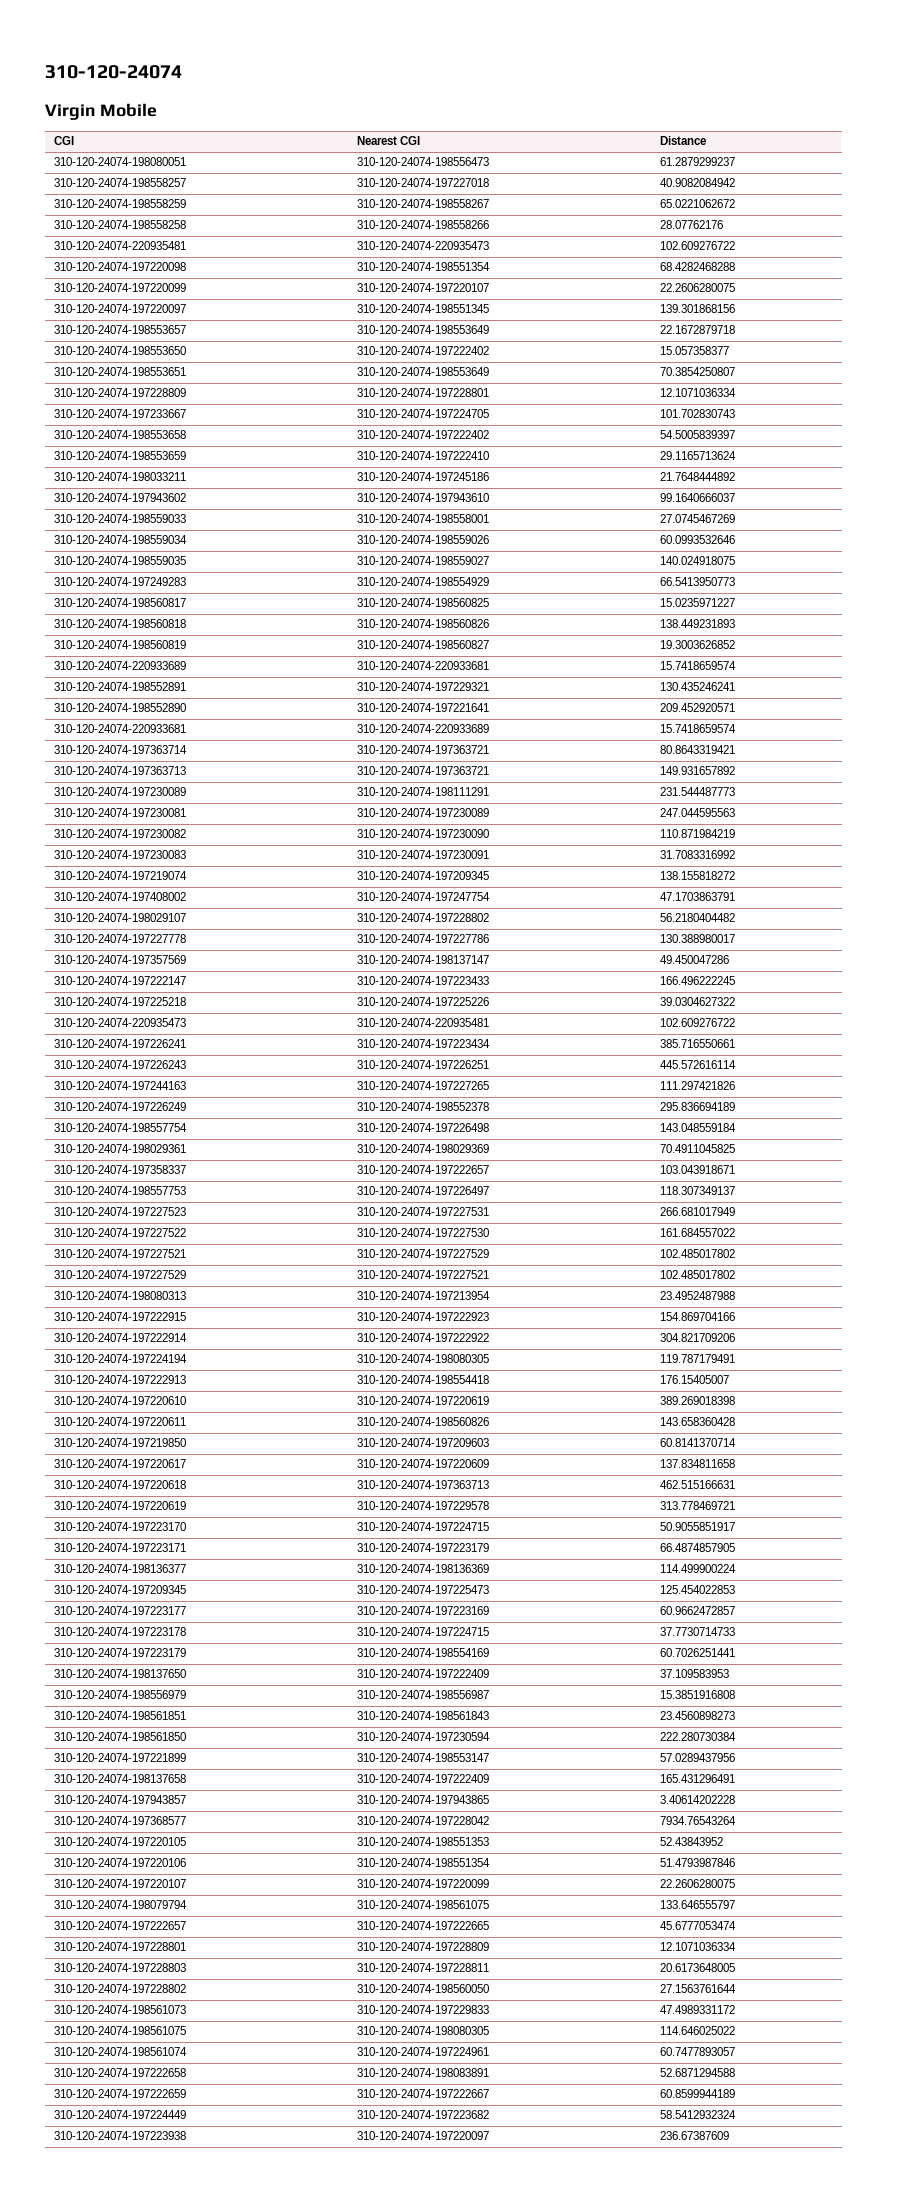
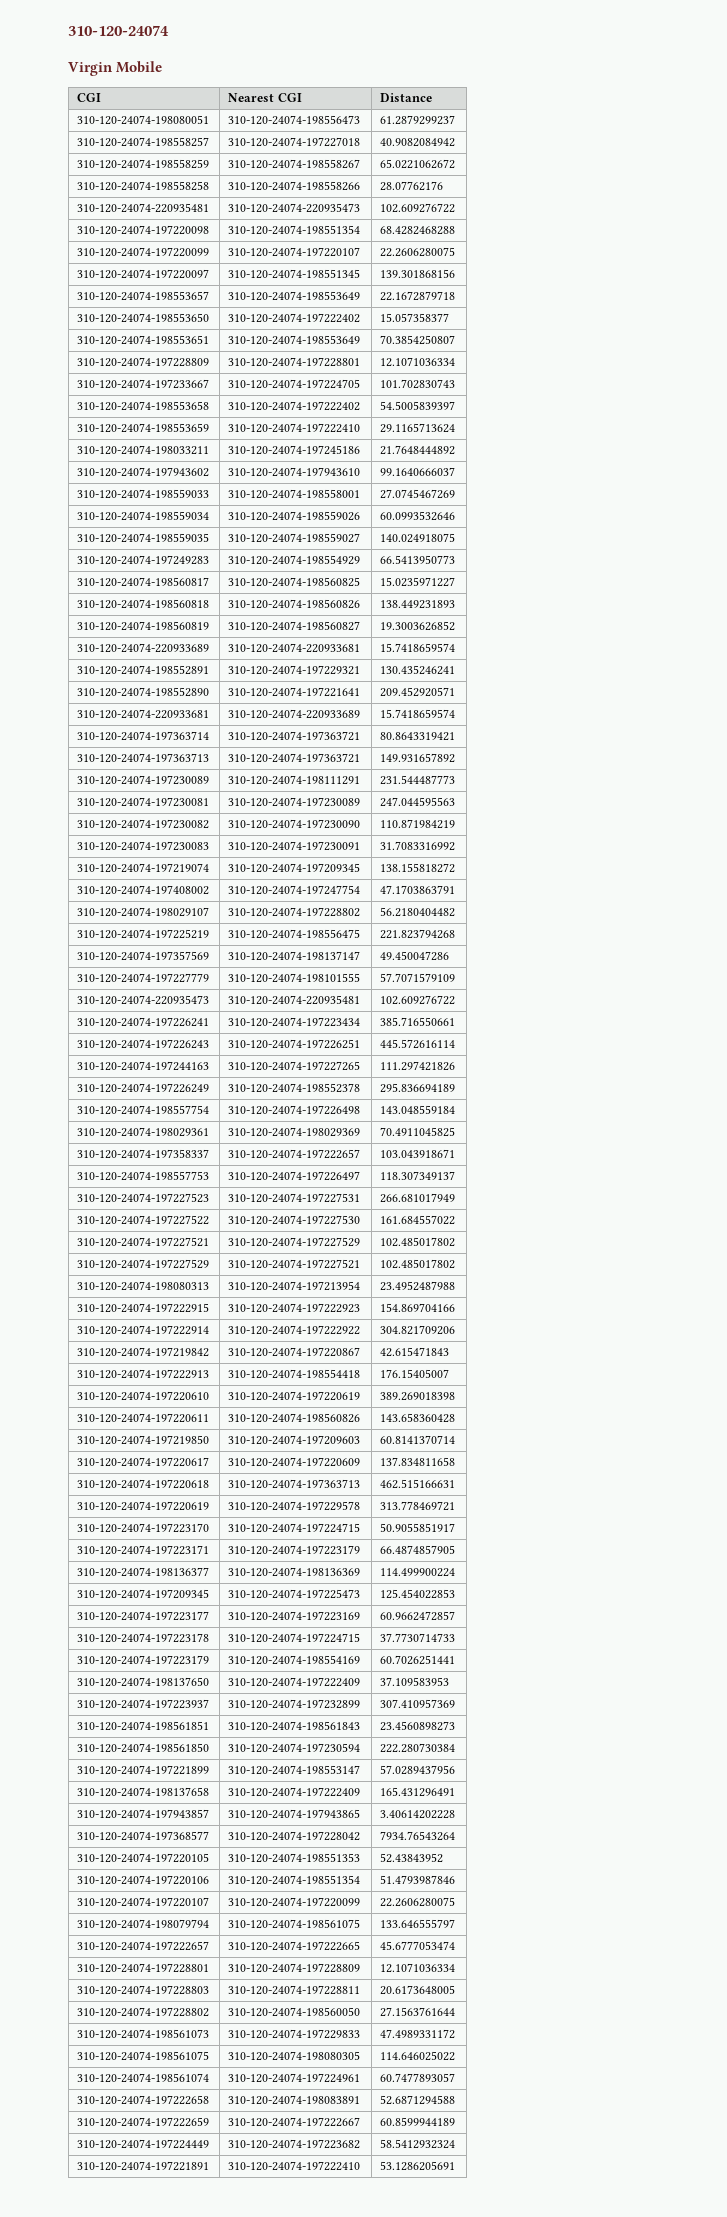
- 310-120-24074-197227778 | 310-120-24074-197227786 | 130.388980017
+ 310-120-24074-197225219 | 310-120-24074-198556475 | 221.823794268
- 310-120-24074-197222147 | 310-120-24074-197223433 | 166.496222245
- 310-120-24074-197225218 | 310-120-24074-197225226 | 39.0304627322
+ 310-120-24074-197227779 | 310-120-24074-198101555 | 57.7071579109
- 310-120-24074-197224194 | 310-120-24074-198080305 | 119.787179491
+ 310-120-24074-197219842 | 310-120-24074-197220867 | 42.615471843
- 310-120-24074-198556979 | 310-120-24074-198556987 | 15.3851916808
+ 310-120-24074-197223937 | 310-120-24074-197232899 | 307.410957369
- 310-120-24074-197223938 | 310-120-24074-197220097 | 236.67387609
+ 310-120-24074-197221891 | 310-120-24074-197222410 | 53.1286205691

